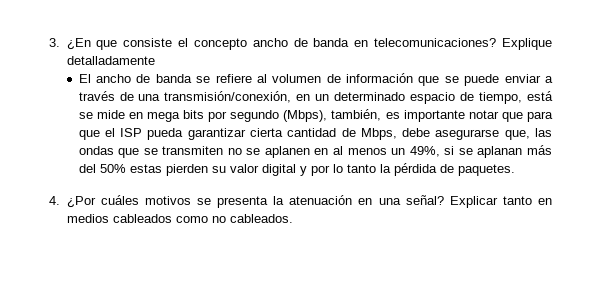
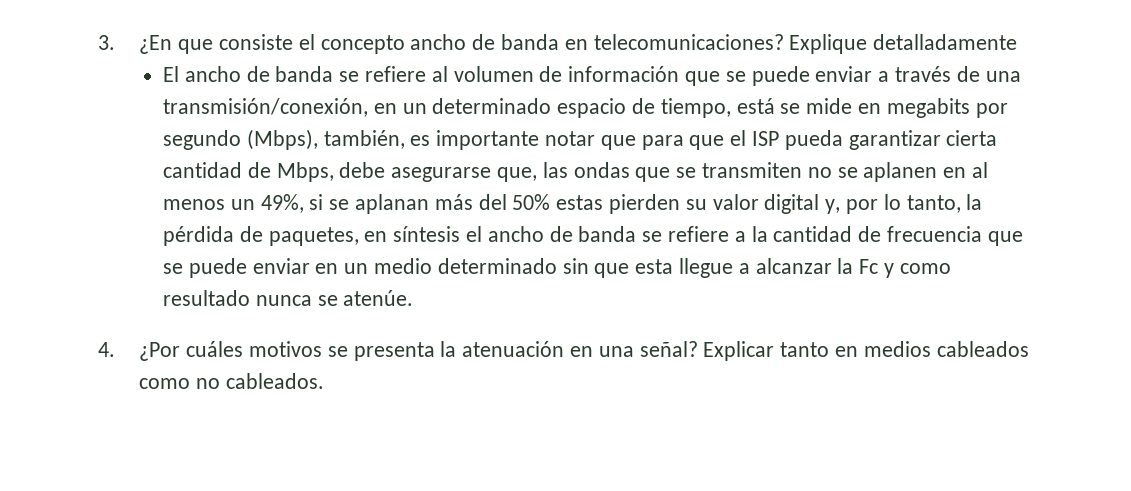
- El ancho de banda se refiere al volumen de información que se puede enviar a través de una transmisión/conexión, en un determinado espacio de tiempo, está se mide en mega bits por segundo (Mbps), también, es importante notar que para que el ISP pueda garantizar cierta cantidad de Mbps, debe asegurarse que, las ondas que se transmiten no se aplanen en al menos un 49%, si se aplanan más del 50% estas pierden su valor digital y por lo tanto la pérdida de paquetes.
+ El ancho de banda se refiere al volumen de información que se puede enviar a través de una transmisión/conexión, en un determinado espacio de tiempo, está se mide en megabits por segundo (Mbps), también, es importante notar que para que el ISP pueda garantizar cierta cantidad de Mbps, debe asegurarse que, las ondas que se transmiten no se aplanen en al menos un 49%, si se aplanan más del 50% estas pierden su valor digital y, por lo tanto, la pérdida de paquetes, en síntesis el ancho de banda se refiere a la cantidad de frecuencia que se puede enviar en un medio determinado sin que esta llegue a alcanzar la Fc y como resultado nunca se atenúe.

